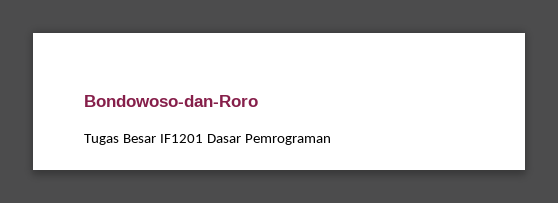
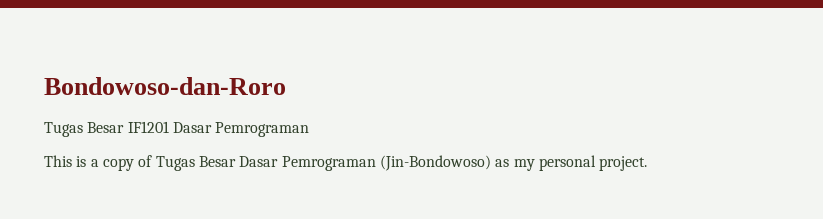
+ This is a copy of Tugas Besar Dasar Pemrograman (Jin-Bondowoso) as my personal project.

